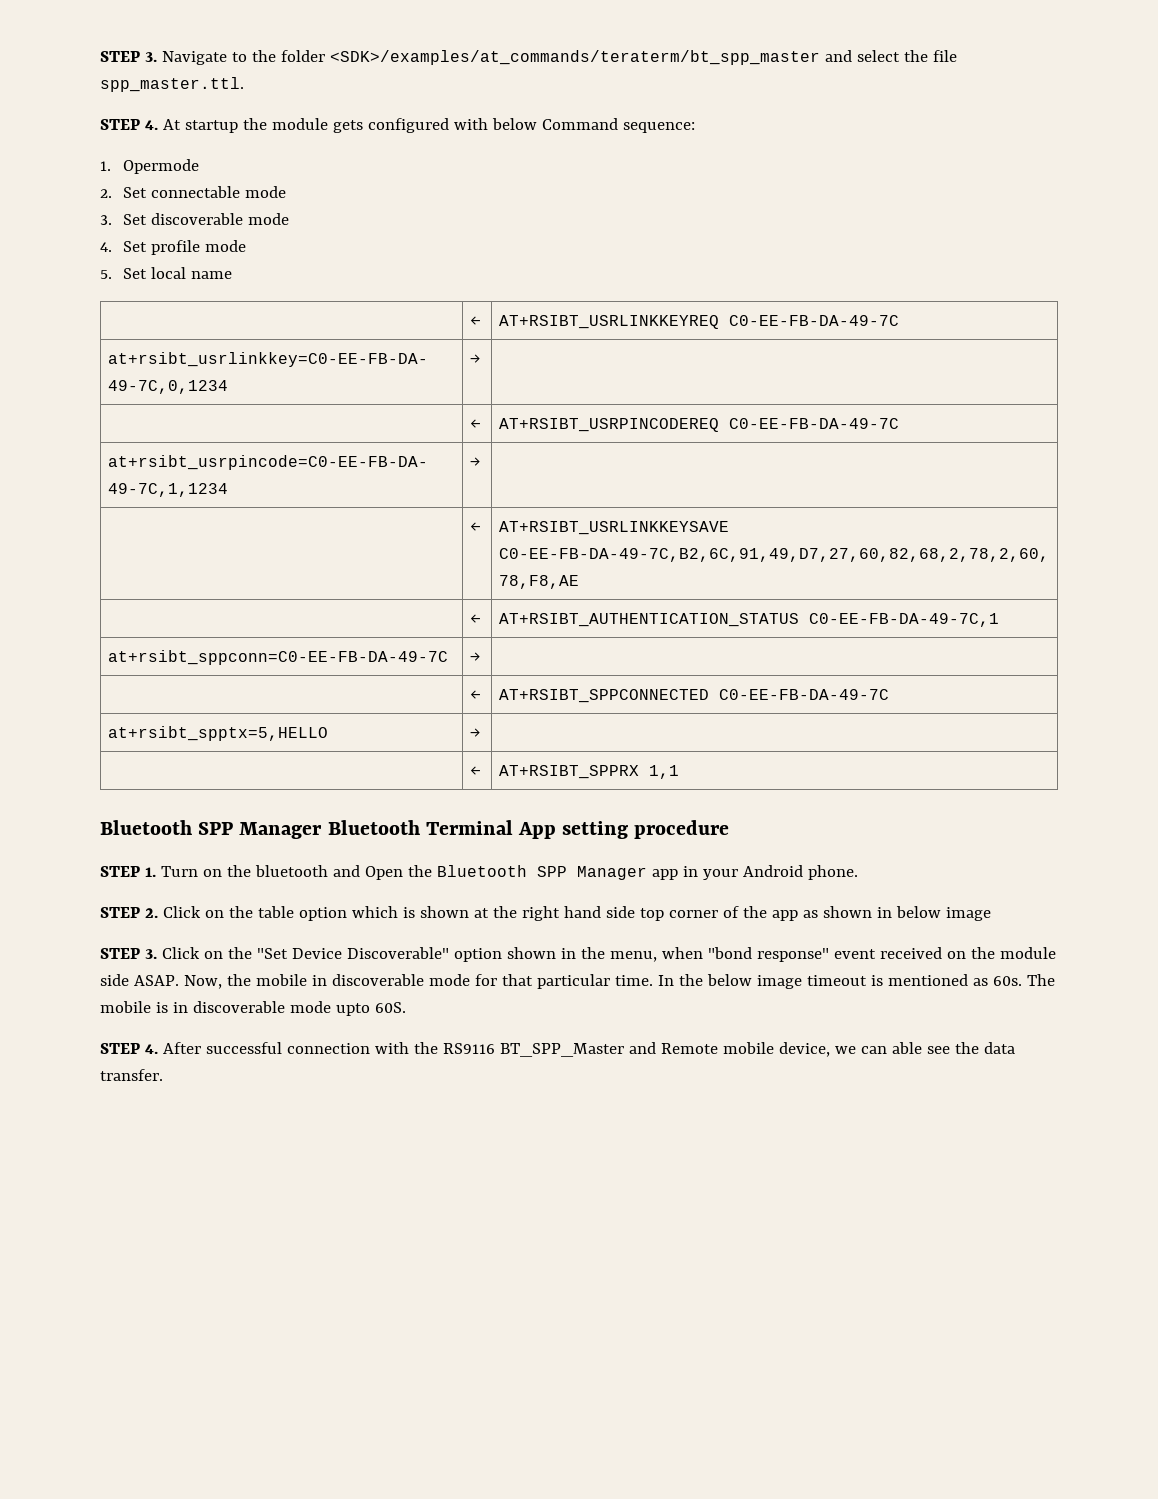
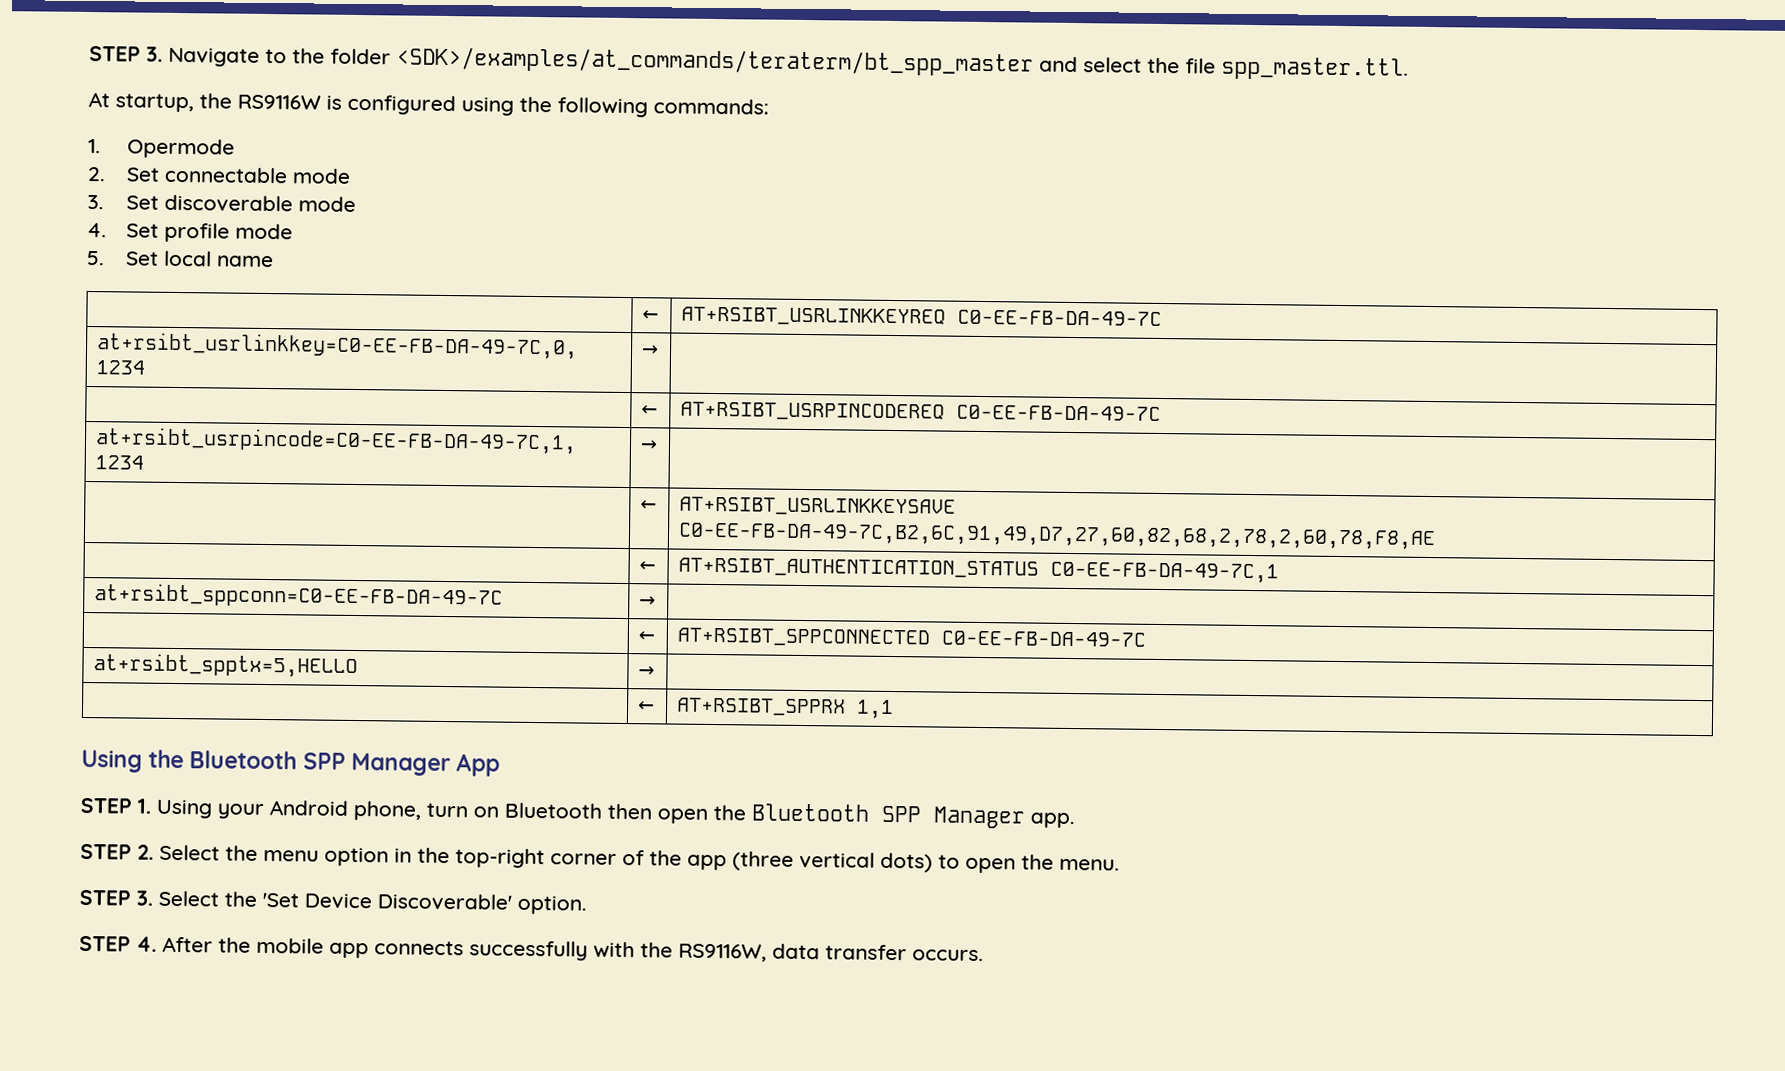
- STEP 4. At startup the module gets configured with below Command sequence:
+ At startup, the RS9116W is configured using the following commands:
- Bluetooth SPP Manager Bluetooth Terminal App setting procedure
- STEP 1. Turn on the bluetooth and Open the Bluetooth SPP Manager app in your Android phone.
- STEP 2. Click on the table option which is shown at the right hand side top corner of the app as shown in below image
- STEP 3. Click on the "Set Device Discoverable" option shown in the menu, when "bond response" event received on the module side ASAP. Now, the mobile in discoverable mode for that particular time. In the below image timeout is mentioned as 60s. The mobile is in discoverable mode upto 60S.
- STEP 4. After successful connection with the RS9116 BT_SPP_Master and Remote mobile device, we can able see the data transfer.
+ Using the Bluetooth SPP Manager App
+ STEP 1. Using your Android phone, turn on Bluetooth then open the Bluetooth SPP Manager app.
+ STEP 2. Select the menu option in the top-right corner of the app (three vertical dots) to open the menu.
+ STEP 3. Select the 'Set Device Discoverable' option.
+ STEP 4. After the mobile app connects successfully with the RS9116W, data transfer occurs.

